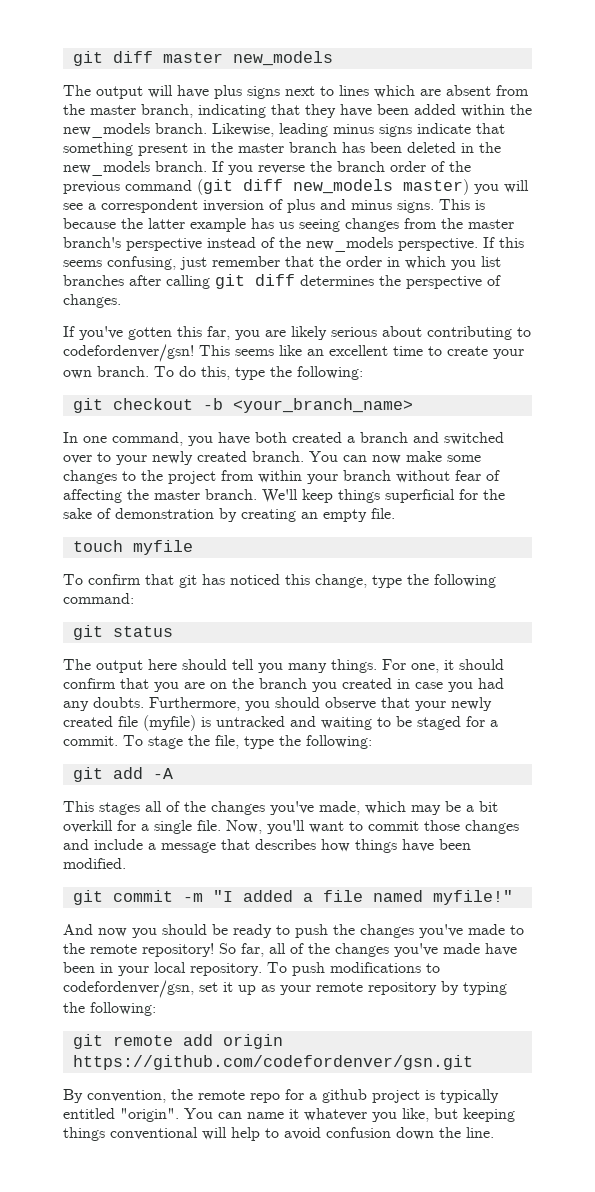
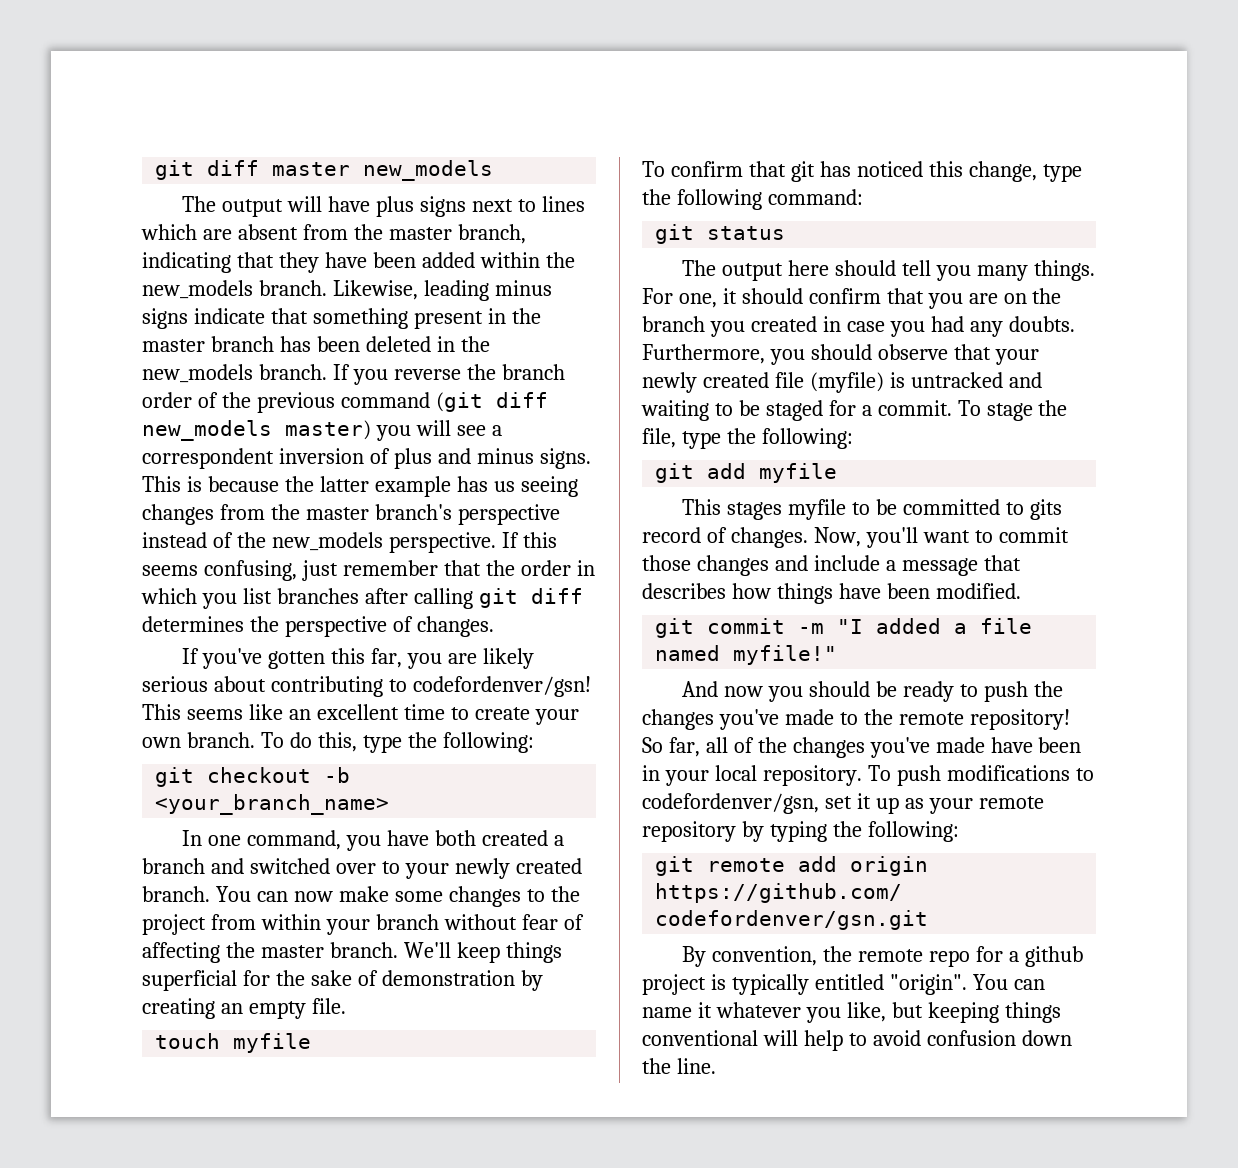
- git add -A
+ git add myfile
- This stages all of the changes you've made, which may be a bit overkill for a single file.
+ This stages myfile to be committed to gits record of changes.

